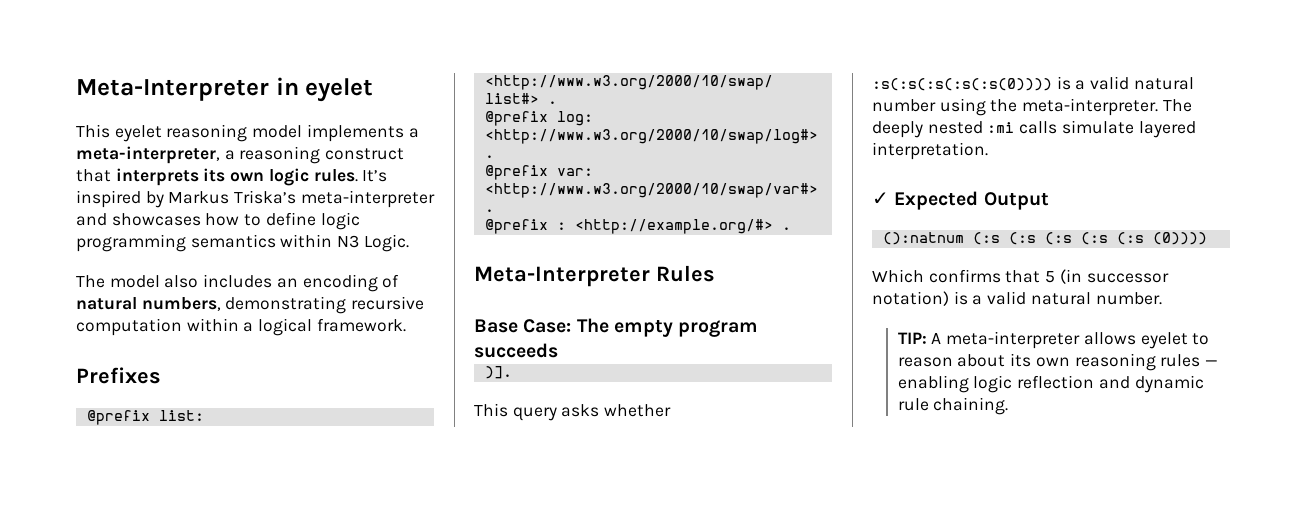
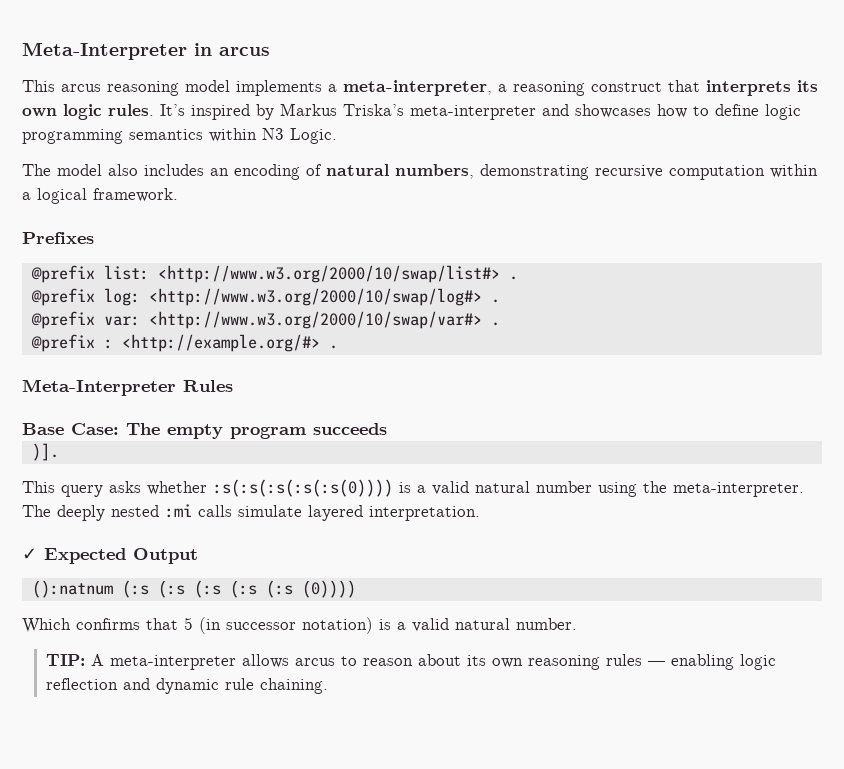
- Meta-Interpreter in eyelet
- This eyelet reasoning model implements a meta-interpreter, a reasoning construct that interprets its own logic rules.
+ Meta-Interpreter in arcus
+ This arcus reasoning model implements a meta-interpreter, a reasoning construct that interprets its own logic rules.
- TIP: A meta-interpreter allows eyelet to reason about its own reasoning rules — enabling logic reflection and dynamic rule chaining.
+ TIP: A meta-interpreter allows arcus to reason about its own reasoning rules — enabling logic reflection and dynamic rule chaining.

